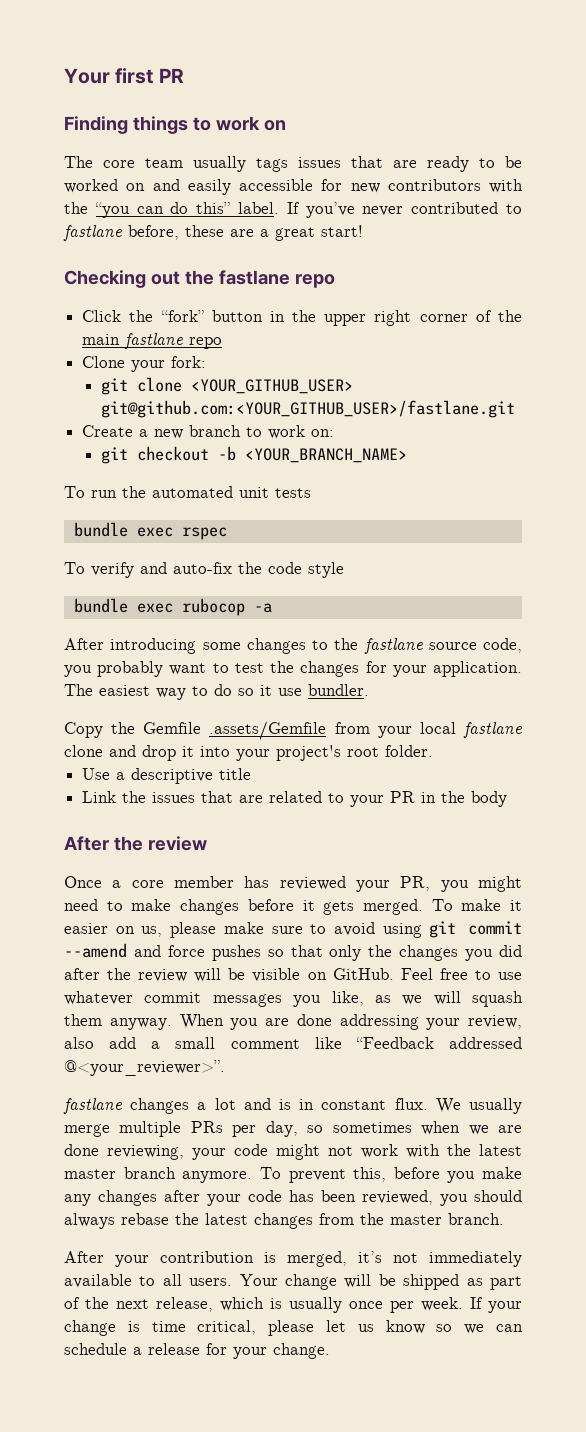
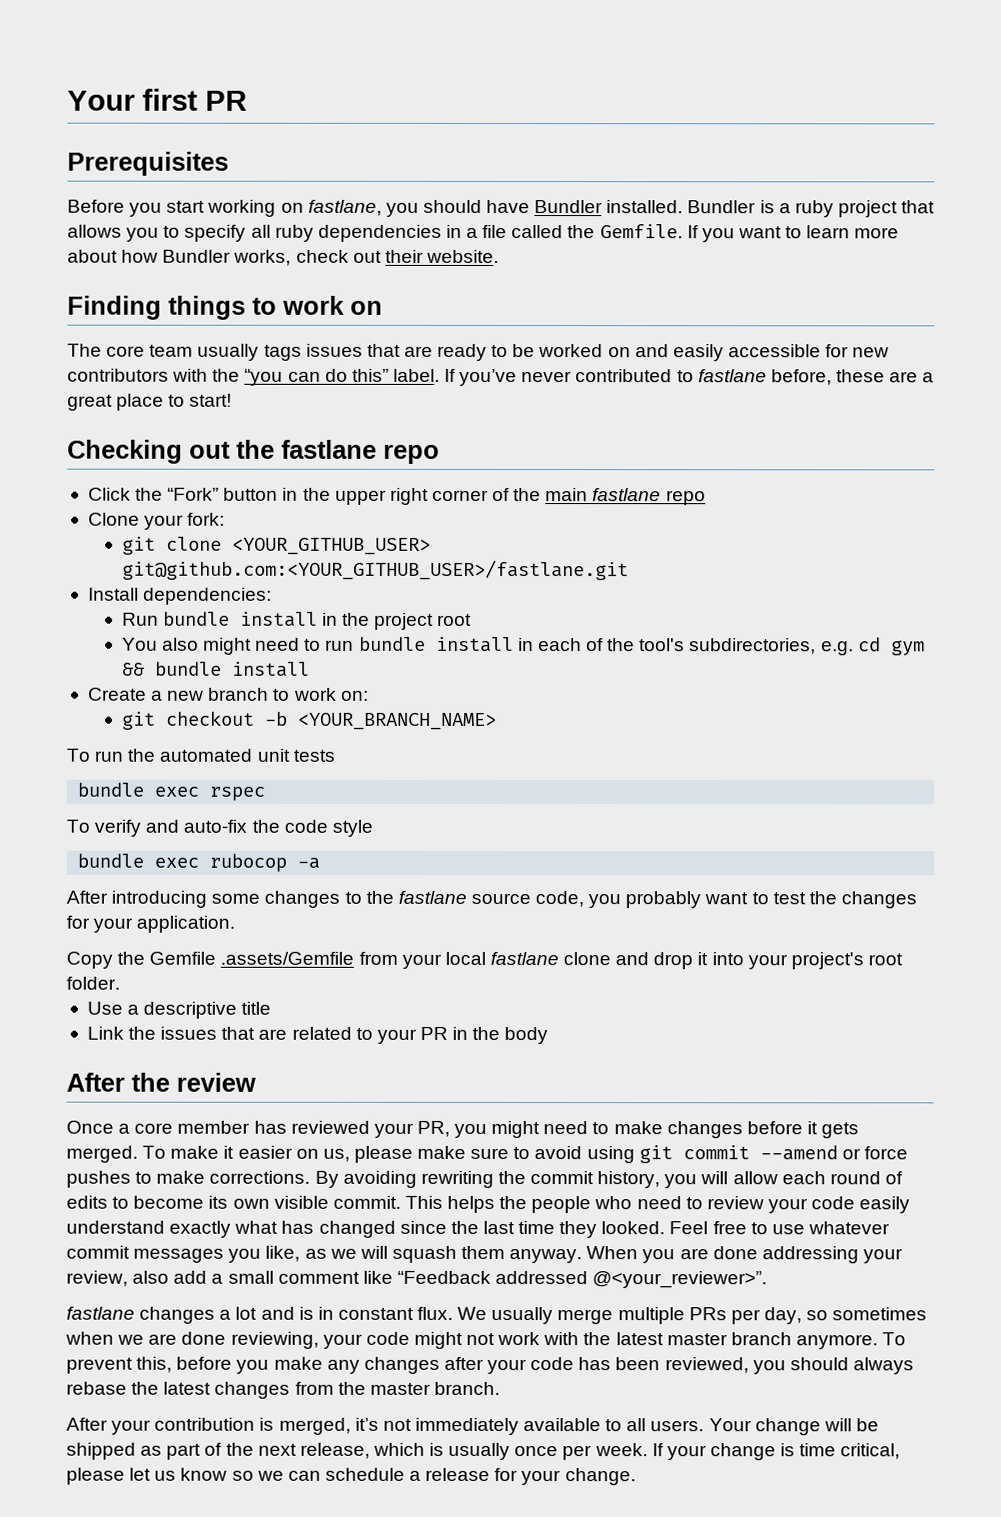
+ Prerequisites
+ Before you start working on fastlane, you should have Bundler installed. Bundler is a ruby project that allows you to specify all ruby dependencies in a file called the Gemfile. If you want to learn more about how Bundler works, check out their website.
- If you’ve never contributed to fastlane before, these are a great start!
+ If you’ve never contributed to fastlane before, these are a great place to start!
- Click the “fork” button in the upper right corner of the main fastlane repo
+ Click the “Fork” button in the upper right corner of the main fastlane repo
+ Install dependencies:
+ Run bundle install in the project root
+ You also might need to run bundle install in each of the tool's subdirectories, e.g. cd gym && bundle install
- The easiest way to do so it use bundler.
- To make it easier on us, please make sure to avoid using git commit --amend and force pushes so that only the changes you did after the review will be visible on GitHub.
+ To make it easier on us, please make sure to avoid using git commit --amend or force pushes to make corrections. By avoiding rewriting the commit history, you will allow each round of edits to become its own visible commit. This helps the people who need to review your code easily understand exactly what has changed since the last time they looked.

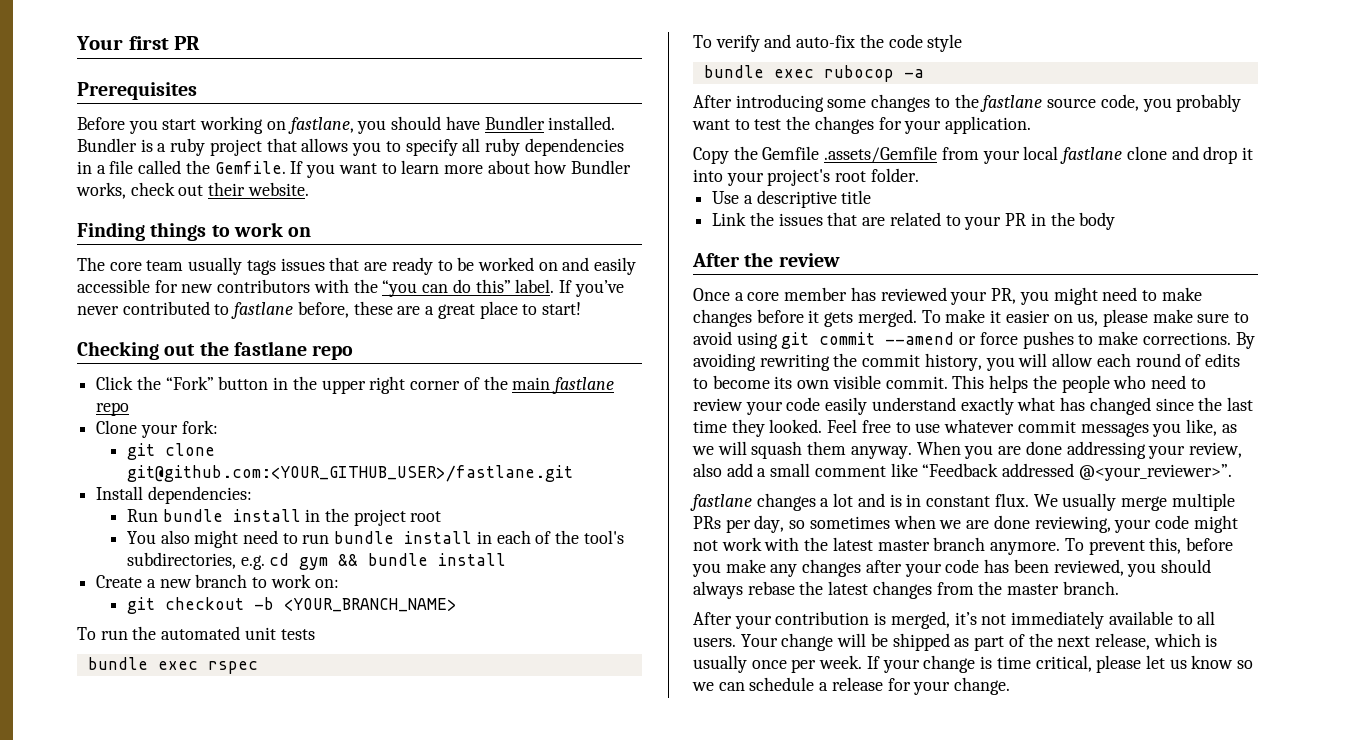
- git clone <YOUR_GITHUB_USER> git@github.com:<YOUR_GITHUB_USER>/fastlane.git
+ git clone git@github.com:<YOUR_GITHUB_USER>/fastlane.git

